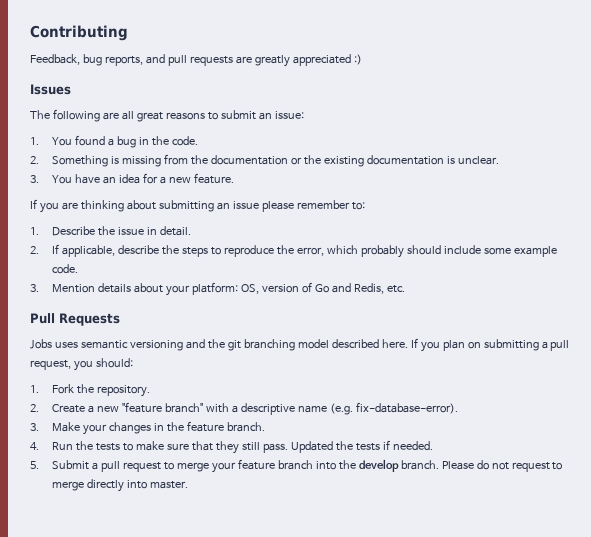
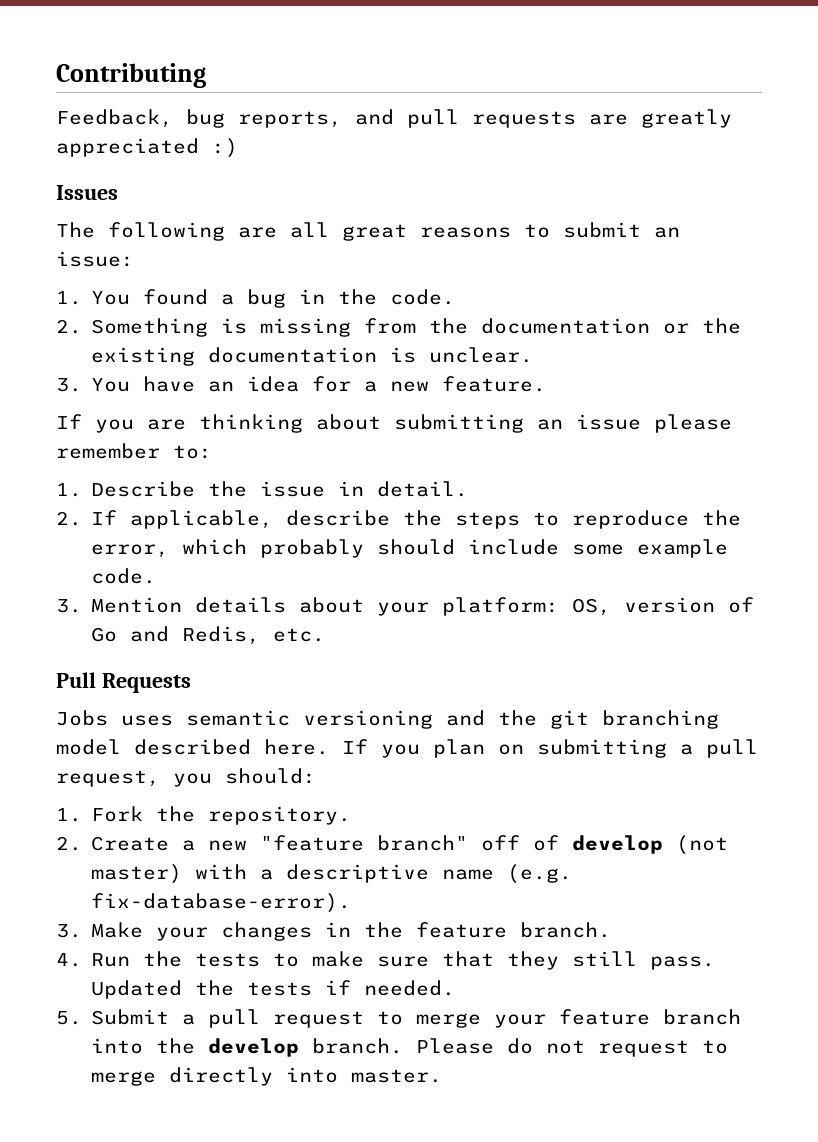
- 2. Create a new "feature branch" with a descriptive name (e.g. fix-database-error).
+ 2. Create a new "feature branch" off of develop (not master) with a descriptive name (e.g. fix-database-error).

